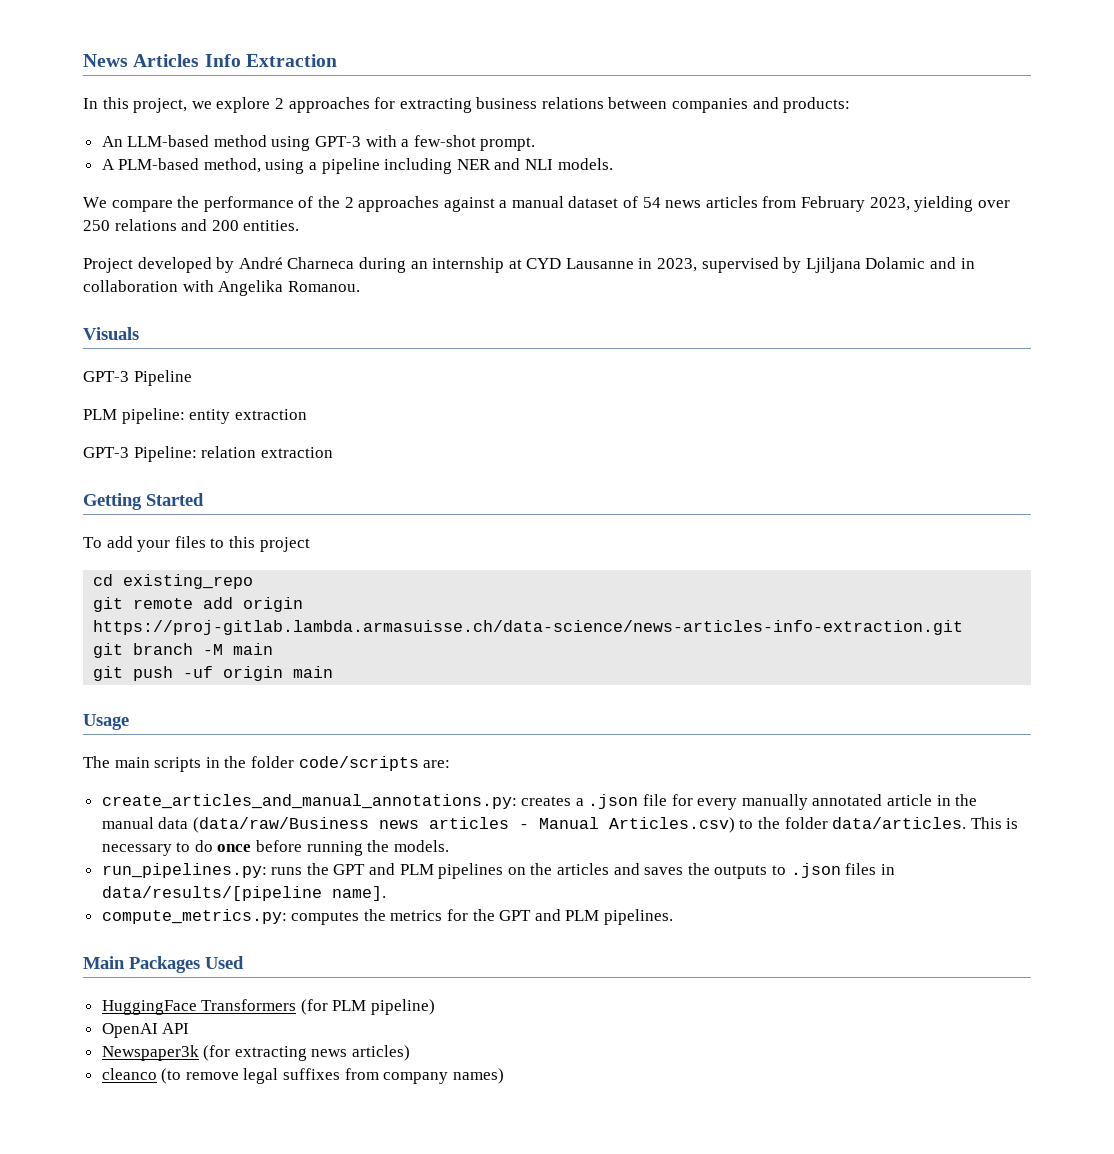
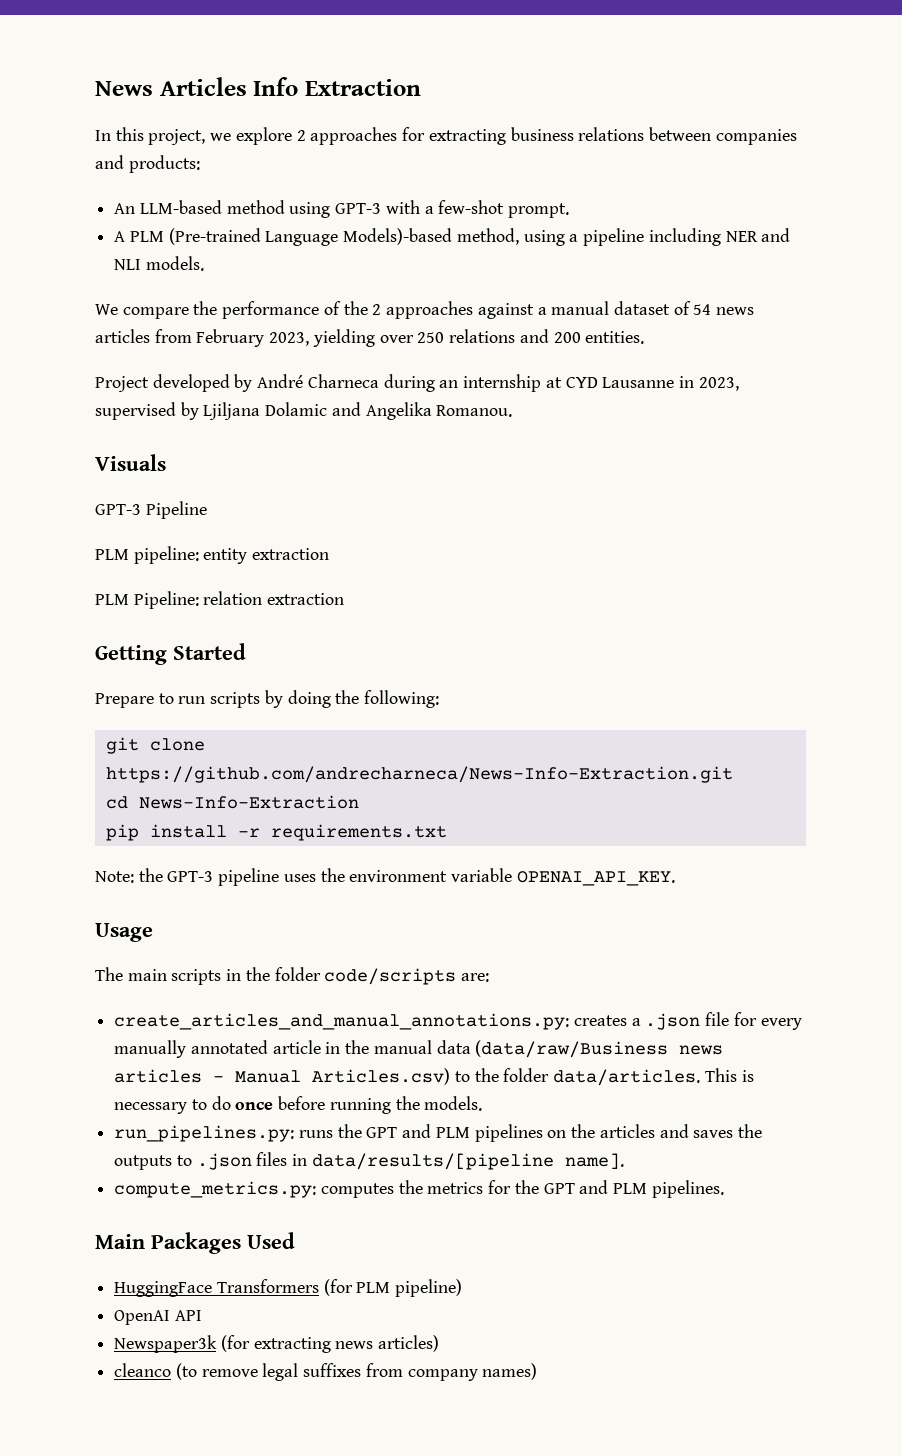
- A PLM-based method, using a pipeline including NER and NLI models.
+ A PLM (Pre-trained Language Models)-based method, using a pipeline including NER and NLI models.
- Project developed by André Charneca during an internship at CYD Lausanne in 2023, supervised by Ljiljana Dolamic and in collaboration with Angelika Romanou.
+ Project developed by André Charneca during an internship at CYD Lausanne in 2023, supervised by Ljiljana Dolamic and Angelika Romanou.
- GPT-3 Pipeline: relation extraction
+ PLM Pipeline: relation extraction
- To add your files to this project
- cd existing_repo
- git remote add origin https://proj-gitlab.lambda.armasuisse.ch/data-science/news-articles-info-extraction.git
- git branch -M main
- git push -uf origin main
+ Prepare to run scripts by doing the following:
+ git clone https://github.com/andrecharneca/News-Info-Extraction.git
+ cd News-Info-Extraction
+ pip install -r requirements.txt
+ Note: the GPT-3 pipeline uses the environment variable OPENAI_API_KEY.

